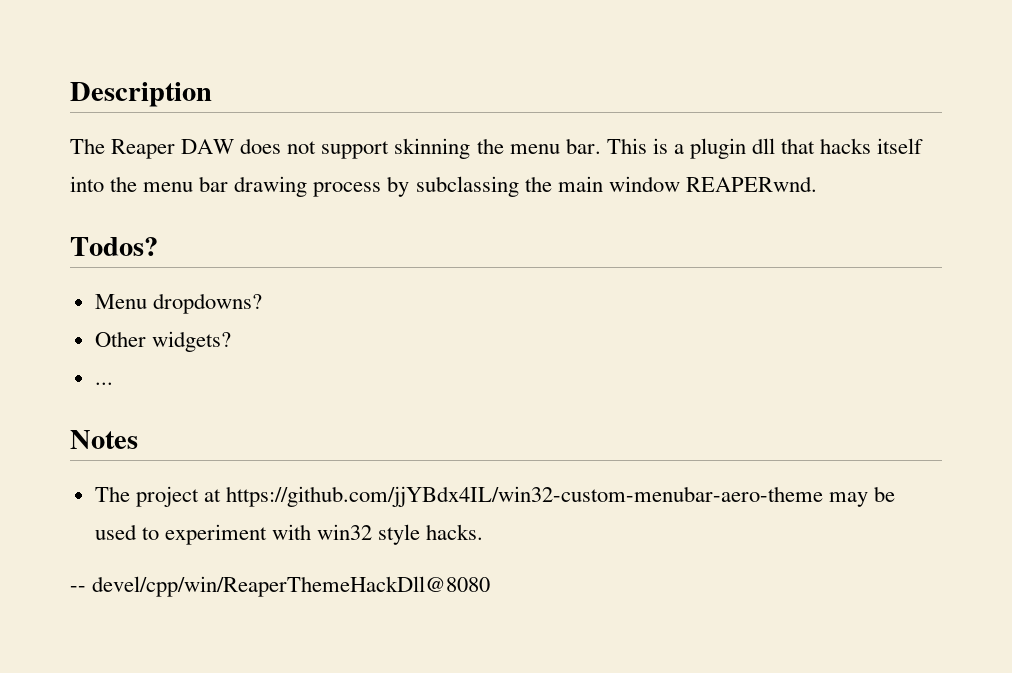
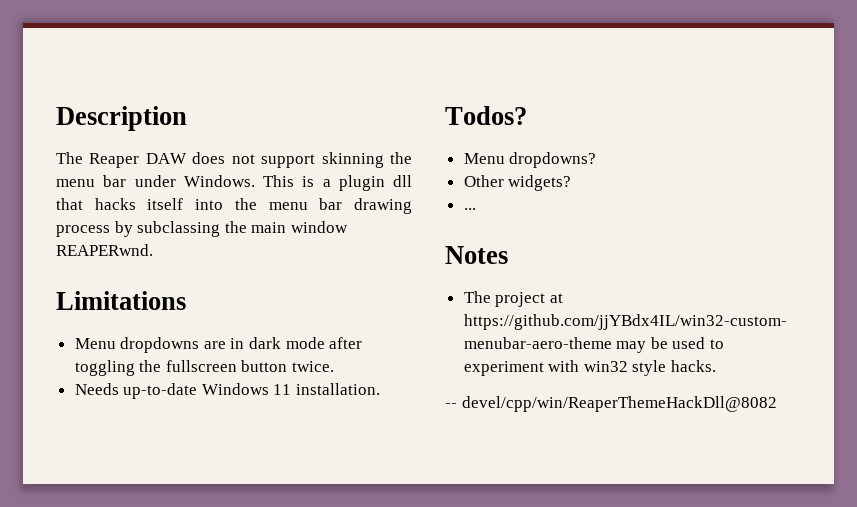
- The Reaper DAW does not support skinning the menu bar.
+ The Reaper DAW does not support skinning the menu bar under Windows.
+ Limitations
+ Menu dropdowns are in dark mode after toggling the fullscreen button twice.
+ Needs up-to-date Windows 11 installation.
- -- devel/cpp/win/ReaperThemeHackDll@8080
+ -- devel/cpp/win/ReaperThemeHackDll@8082

